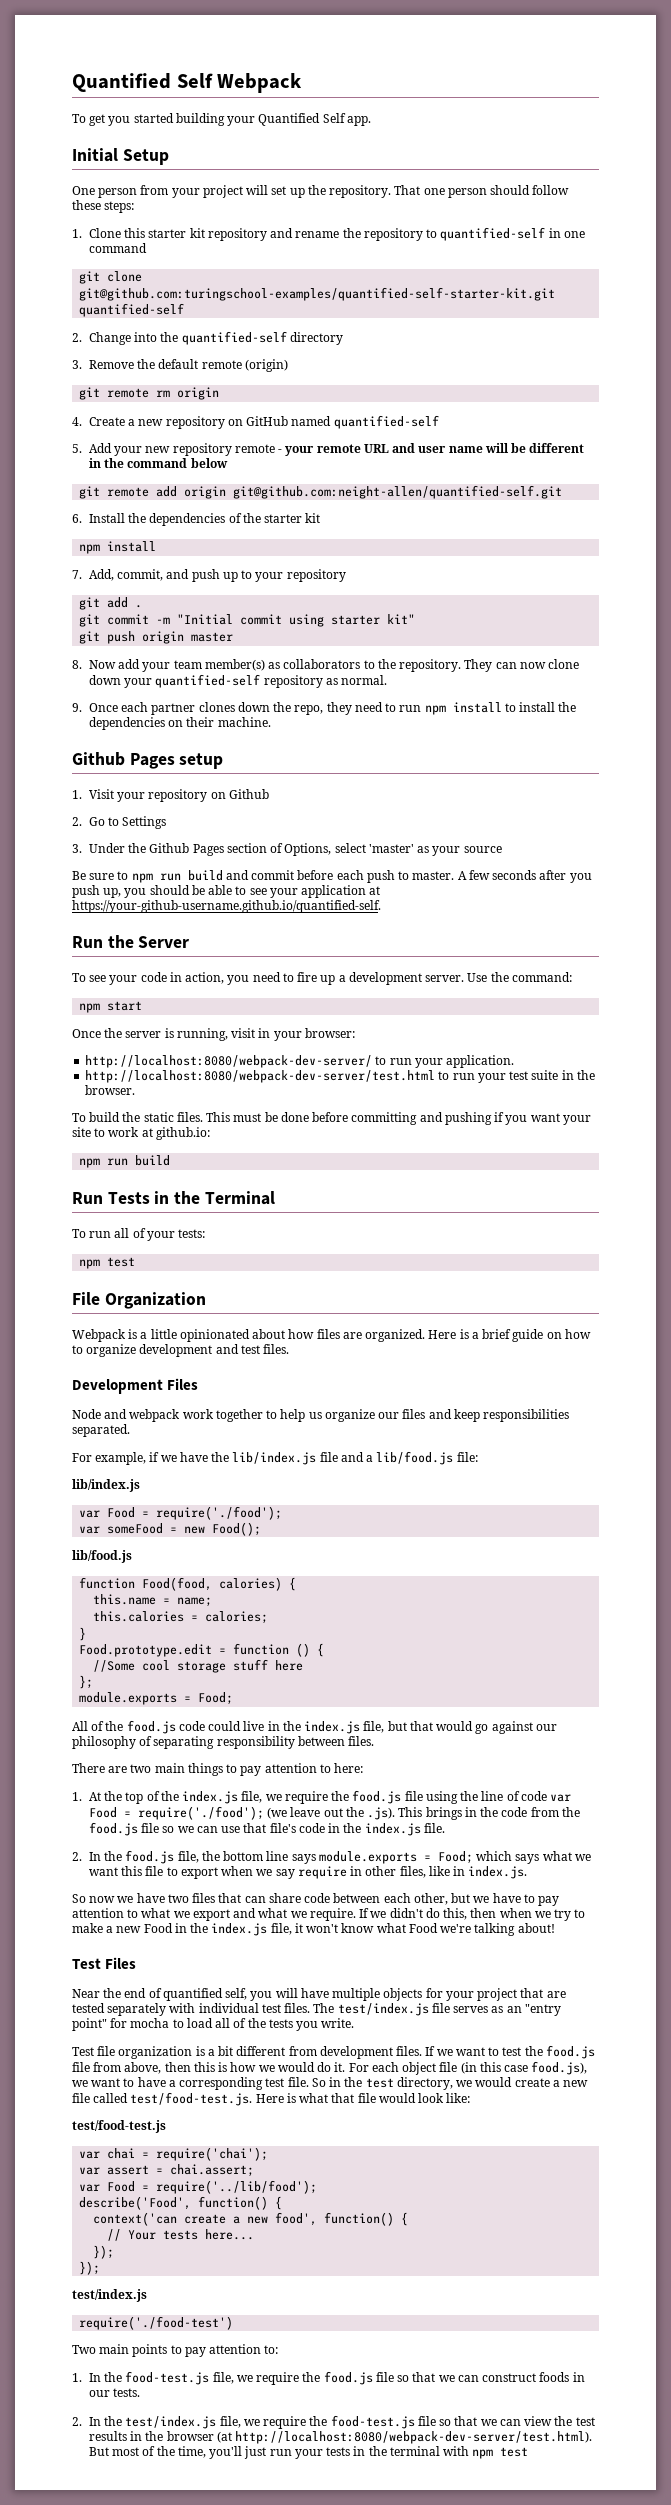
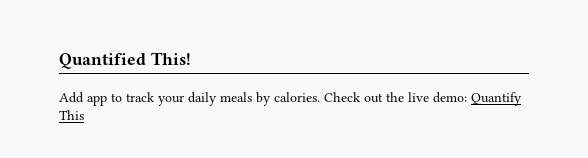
- Quantified Self Webpack
- To get you started building your Quantified Self app.
- Initial Setup
- One person from your project will set up the repository. That one person should follow these steps:
- 1. Clone this starter kit repository and rename the repository to quantified-self in one command
- git clone git@github.com:turingschool-examples/quantified-self-starter-kit.git quantified-self
- 2. Change into the quantified-self directory
- 3. Remove the default remote (origin)
- git remote rm origin
- 4. Create a new repository on GitHub named quantified-self
- 5. Add your new repository remote - your remote URL and user name will be different in the command below
- git remote add origin git@github.com:neight-allen/quantified-self.git
- 6. Install the dependencies of the starter kit
- npm install
- 7. Add, commit, and push up to your repository
- git add .
- git commit -m "Initial commit using starter kit"
- git push origin master
- 8. Now add your team member(s) as collaborators to the repository. They can now clone down your quantified-self repository as normal.
- 9. Once each partner clones down the repo, they need to run npm install to install the dependencies on their machine.
- Github Pages setup
- 1. Visit your repository on Github
- 2. Go to Settings
- 3. Under the Github Pages section of Options, select 'master' as your source
- Be sure to npm run build and commit before each push to master. A few seconds after you push up, you should be able to see your application at https://your-github-username.github.io/quantified-self.
- Run the Server
- To see your code in action, you need to fire up a development server. Use the command:
- npm start
- Once the server is running, visit in your browser:
- http://localhost:8080/webpack-dev-server/ to run your application.
- http://localhost:8080/webpack-dev-server/test.html to run your test suite in the browser.
- To build the static files. This must be done before committing and pushing if you want your site to work at github.io:
- npm run build
- Run Tests in the Terminal
- To run all of your tests:
- npm test
- File Organization
- Webpack is a little opinionated about how files are organized. Here is a brief guide on how to organize development and test files.
- Development Files
- Node and webpack work together to help us organize our files and keep responsibilities separated.
- For example, if we have the lib/index.js file and a lib/food.js file:
- lib/index.js
- var Food = require('./food');
- var someFood = new Food();
- lib/food.js
- function Food(food, calories) {
- this.name = name;
- this.calories = calories;
- }
- Food.prototype.edit = function () {
- //Some cool storage stuff here
- };
- module.exports = Food;
- All of the food.js code could live in the index.js file, but that would go against our philosophy of separating responsibility between files.
- There are two main things to pay attention to here:
- 1. At the top of the index.js file, we require the food.js file using the line of code var Food = require('./food'); (we leave out the .js). This brings in the code from the food.js file so we can use that file's code in the index.js file.
- 2. In the food.js file, the bottom line says module.exports = Food; which says what we want this file to export when we say require in other files, like in index.js.
- So now we have two files that can share code between each other, but we have to pay attention to what we export and what we require. If we didn't do this, then when we try to make a new Food in the index.js file, it won't know what Food we're talking about!
- Test Files
- Near the end of quantified self, you will have multiple objects for your project that are tested separately with individual test files. The test/index.js file serves as an "entry point" for mocha to load all of the tests you write.
- Test file organization is a bit different from development files. If we want to test the food.js file from above, then this is how we would do it. For each object file (in this case food.js), we want to have a corresponding test file. So in the test directory, we would create a new file called test/food-test.js. Here is what that file would look like:
- test/food-test.js
- var chai = require('chai');
- var assert = chai.assert;
- var Food = require('../lib/food');
- describe('Food', function() {
- context('can create a new food', function() {
- // Your tests here...
- });
- });
- test/index.js
- require('./food-test')
- Two main points to pay attention to:
- 1. In the food-test.js file, we require the food.js file so that we can construct foods in our tests.
- 2. In the test/index.js file, we require the food-test.js file so that we can view the test results in the browser (at http://localhost:8080/webpack-dev-server/test.html). But most of the time, you'll just run your tests in the terminal with npm test
+ Quantified This!
+ Add app to track your daily meals by calories. Check out the live demo: Quantify This

